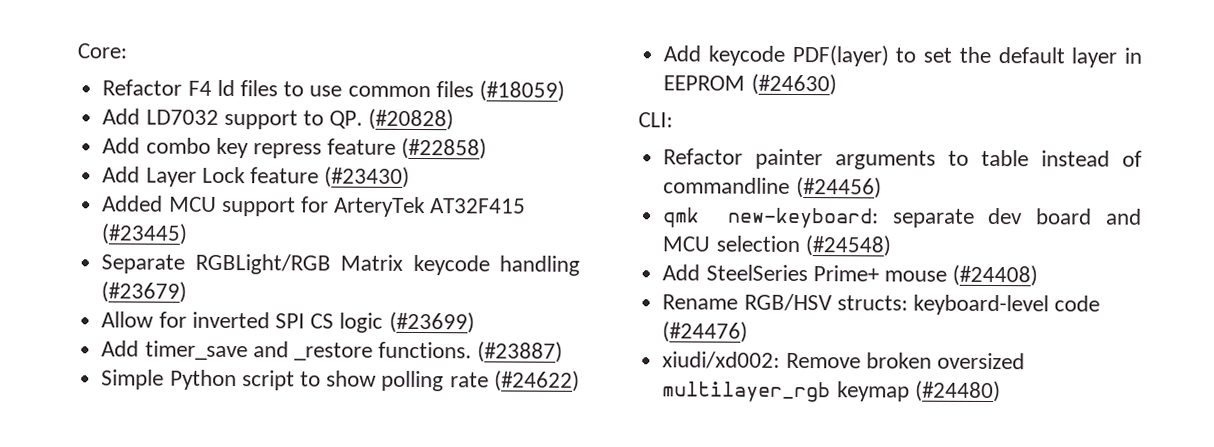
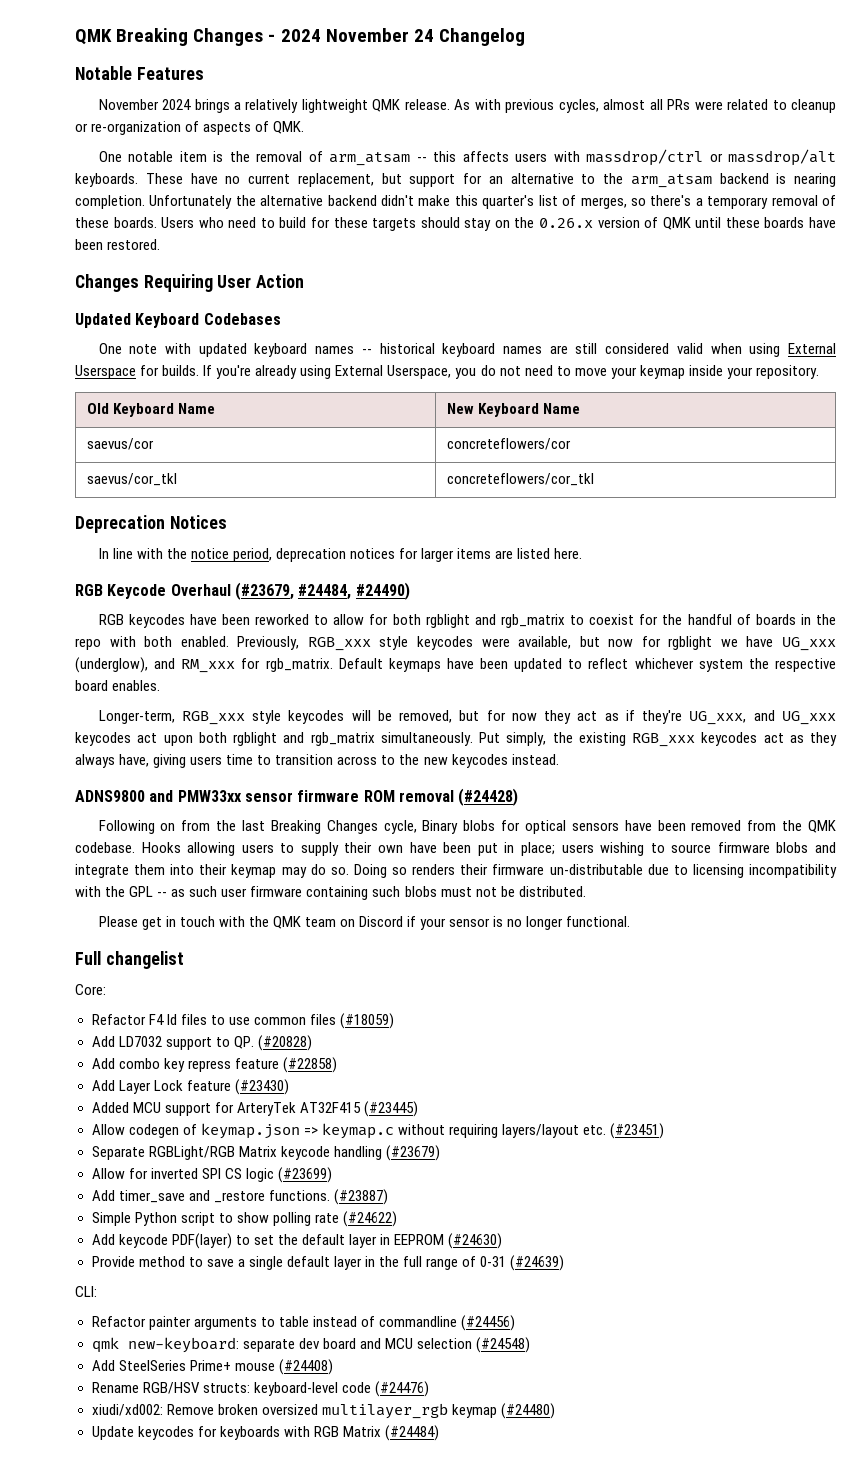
+ QMK Breaking Changes - 2024 November 24 Changelog
+ Notable Features
+ November 2024 brings a relatively lightweight QMK release. As with previous cycles, almost all PRs were related to cleanup or re-organization of aspects of QMK.
+ One notable item is the removal of arm_atsam -- this affects users with massdrop/ctrl or massdrop/alt keyboards. These have no current replacement, but support for an alternative to the arm_atsam backend is nearing completion. Unfortunately the alternative backend didn't make this quarter's list of merges, so there's a temporary removal of these boards. Users who need to build for these targets should stay on the 0.26.x version of QMK until these boards have been restored.
+ Changes Requiring User Action
+ Updated Keyboard Codebases
+ One note with updated keyboard names -- historical keyboard names are still considered valid when using External Userspace for builds. If you're already using External Userspace, you do not need to move your keymap inside your repository.
+ Old Keyboard Name | New Keyboard Name
+ saevus/cor | concreteflowers/cor
+ saevus/cor_tkl | concreteflowers/cor_tkl
+ Deprecation Notices
+ In line with the notice period, deprecation notices for larger items are listed here.
+ RGB Keycode Overhaul (#23679, #24484, #24490)
+ RGB keycodes have been reworked to allow for both rgblight and rgb_matrix to coexist for the handful of boards in the repo with both enabled. Previously, RGB_xxx style keycodes were available, but now for rgblight we have UG_xxx (underglow), and RM_xxx for rgb_matrix. Default keymaps have been updated to reflect whichever system the respective board enables.
+ Longer-term, RGB_xxx style keycodes will be removed, but for now they act as if they're UG_xxx, and UG_xxx keycodes act upon both rgblight and rgb_matrix simultaneously. Put simply, the existing RGB_xxx keycodes act as they always have, giving users time to transition across to the new keycodes instead.
+ ADNS9800 and PMW33xx sensor firmware ROM removal (#24428)
+ Following on from the last Breaking Changes cycle, Binary blobs for optical sensors have been removed from the QMK codebase. Hooks allowing users to supply their own have been put in place; users wishing to source firmware blobs and integrate them into their keymap may do so. Doing so renders their firmware un-distributable due to licensing incompatibility with the GPL -- as such user firmware containing such blobs must not be distributed.
+ Please get in touch with the QMK team on Discord if your sensor is no longer functional.
+ Full changelist
+ Allow codegen of keymap.json => keymap.c without requiring layers/layout etc. (#23451)
+ Provide method to save a single default layer in the full range of 0-31 (#24639)
+ Update keycodes for keyboards with RGB Matrix (#24484)

